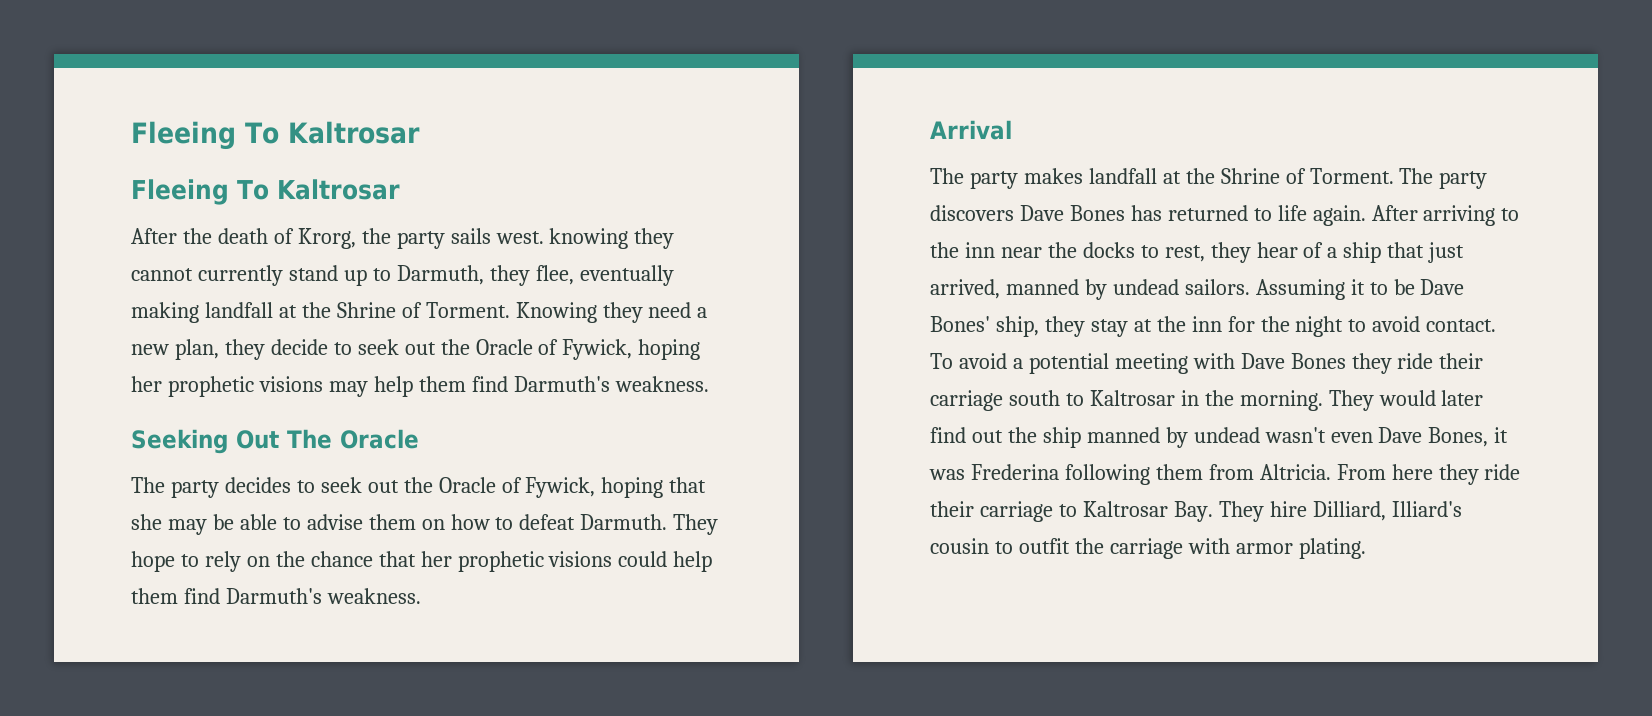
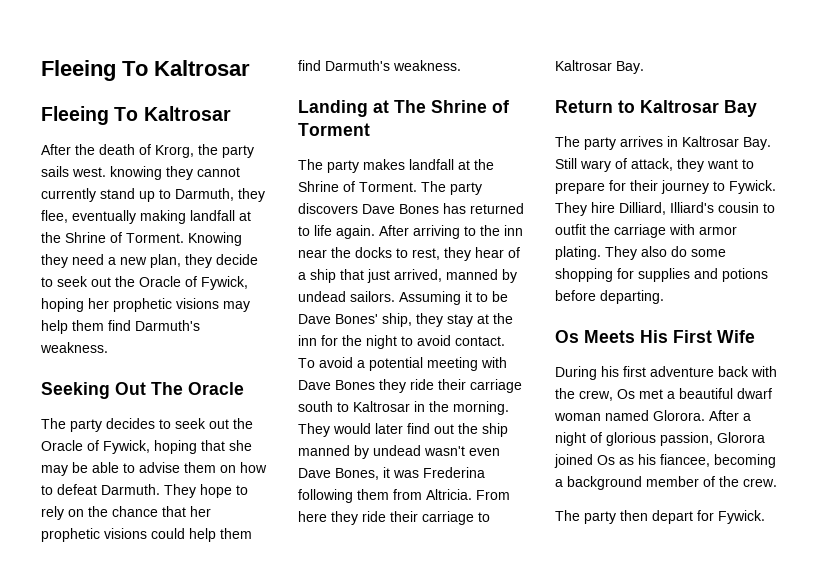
- Arrival
+ Landing at The Shrine of Torment
- From here they ride their carriage to Kaltrosar Bay. They hire Dilliard, Illiard's cousin to outfit the carriage with armor plating.
+ From here they ride their carriage to Kaltrosar Bay.
+ Return to Kaltrosar Bay
+ The party arrives in Kaltrosar Bay. Still wary of attack, they want to prepare for their journey to Fywick. They hire Dilliard, Illiard's cousin to outfit the carriage with armor plating.
+ They also do some shopping for supplies and potions before departing.
+ Os Meets His First Wife
+ During his first adventure back with the crew, Os met a beautiful dwarf woman named Glorora. After a night of glorious passion, Glorora joined Os as his fiancee, becoming a background member of the crew.
+ The party then depart for Fywick.

